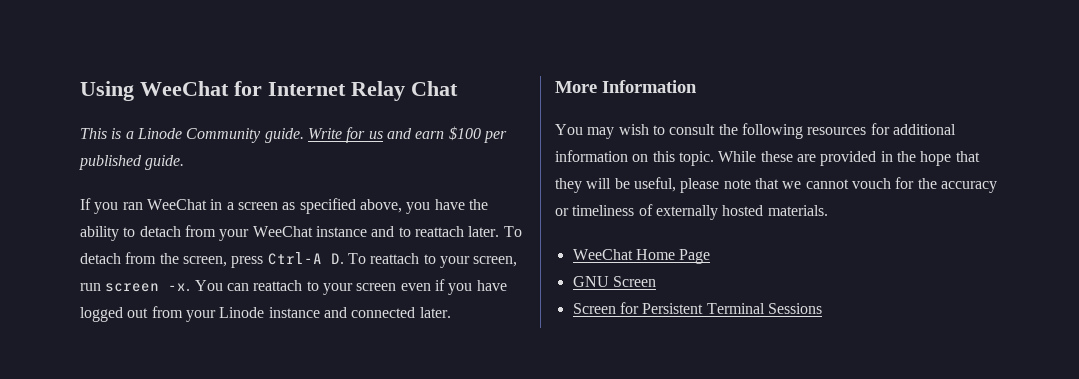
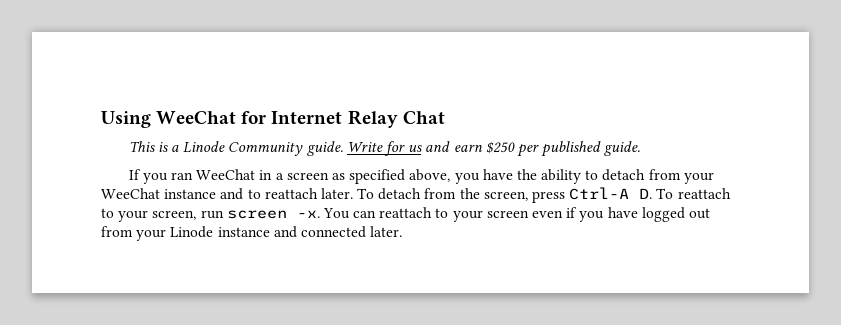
- Write for us and earn $100 per published guide.
+ Write for us and earn $250 per published guide.
- More Information
- You may wish to consult the following resources for additional information on this topic. While these are provided in the hope that they will be useful, please note that we cannot vouch for the accuracy or timeliness of externally hosted materials.
- WeeChat Home Page
- GNU Screen
- Screen for Persistent Terminal Sessions

